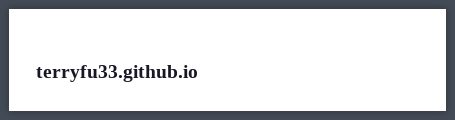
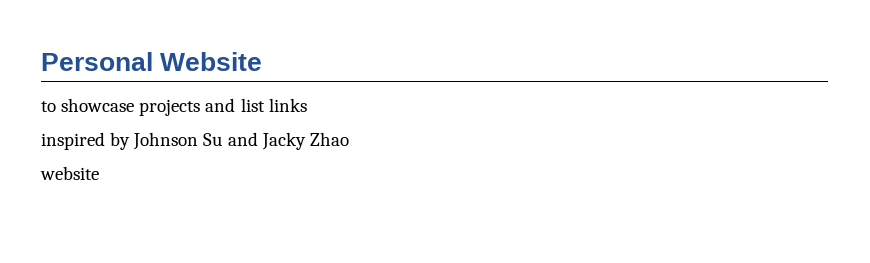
- terryfu33.github.io
+ Personal Website
+ to showcase projects and list links
+ inspired by Johnson Su and Jacky Zhao
+ website

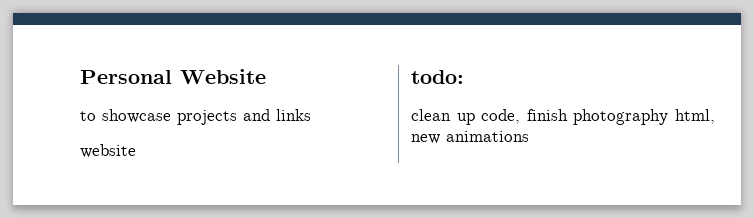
- to showcase projects and list links
+ to showcase projects and links
- inspired by Johnson Su and Jacky Zhao
  website
+ todo:
+ clean up code, finish photography html, new animations

